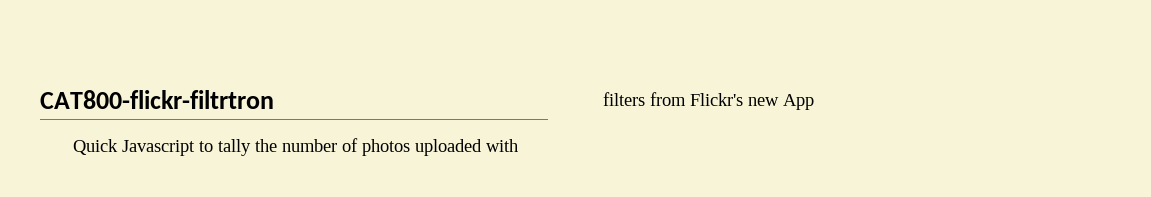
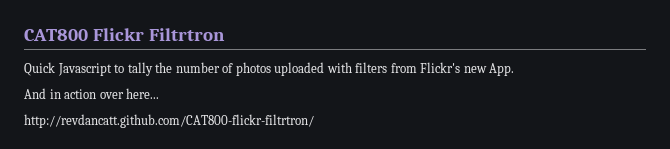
- CAT800-flickr-filtrtron
+ CAT800 Flickr Filtrtron
- Quick Javascript to tally the number of photos uploaded with filters from Flickr's new App
+ Quick Javascript to tally the number of photos uploaded with filters from Flickr's new App.
+ And in action over here...
+ http://revdancatt.github.com/CAT800-flickr-filtrtron/

